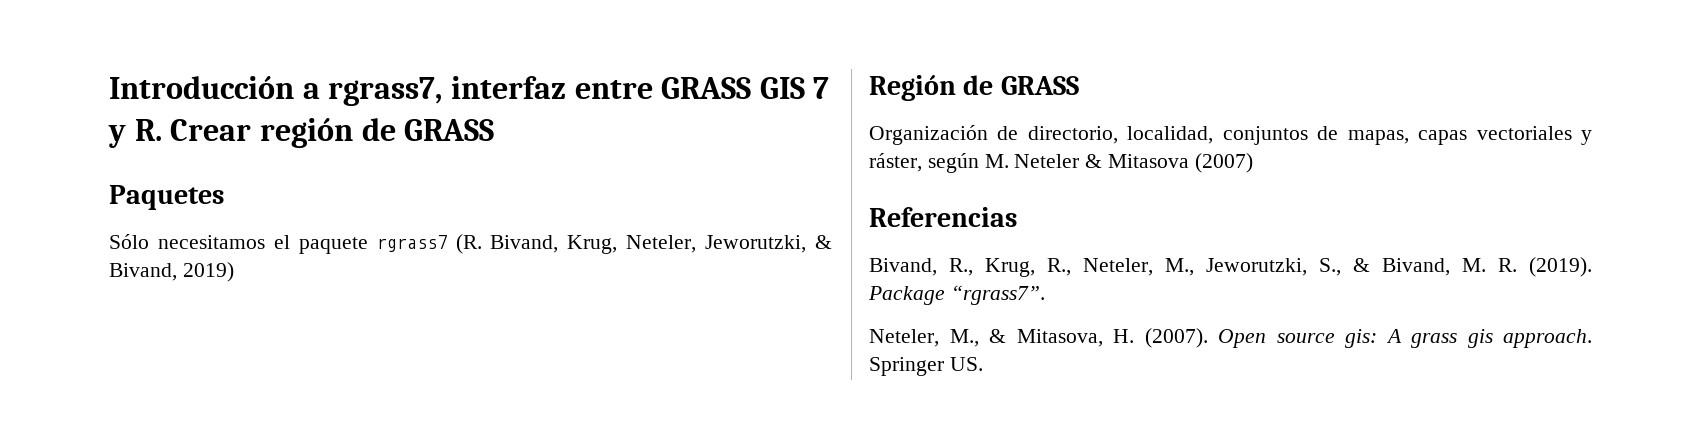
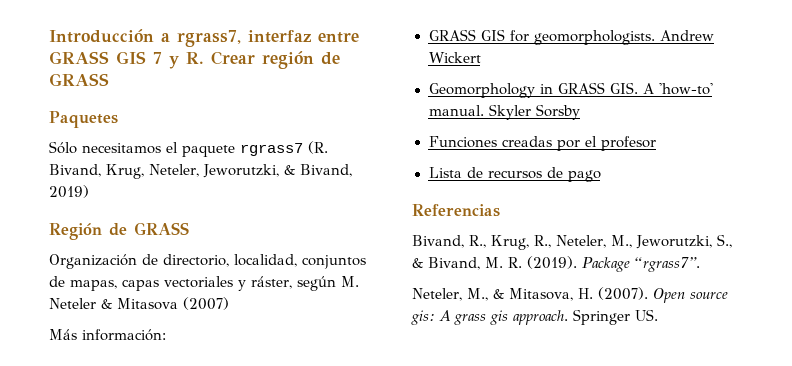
+ Más información:
+ GRASS GIS for geomorphologists. Andrew Wickert
+ Geomorphology in GRASS GIS. A 'how-to' manual. Skyler Sorsby
+ Funciones creadas por el profesor
+ Lista de recursos de pago

